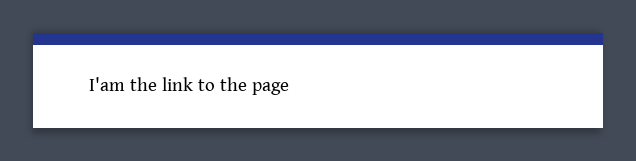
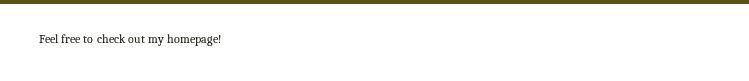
- I'am the link to the page
+ Feel free to check out my homepage!

